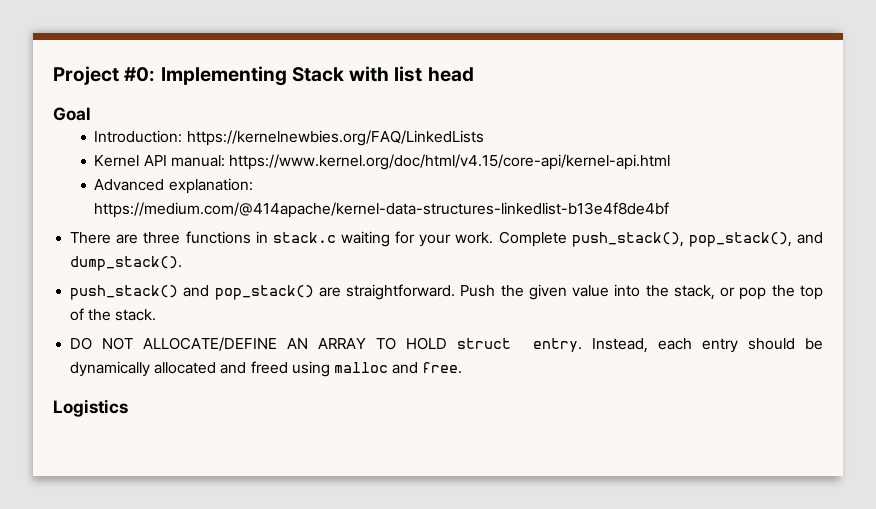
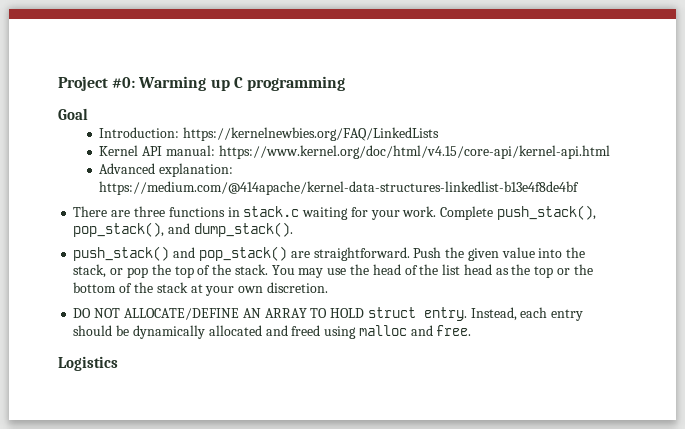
- Project #0: Implementing Stack with list head
+ Project #0: Warming up C programming
+ You may use the head of the list head as the top or the bottom of the stack at your own discretion.

